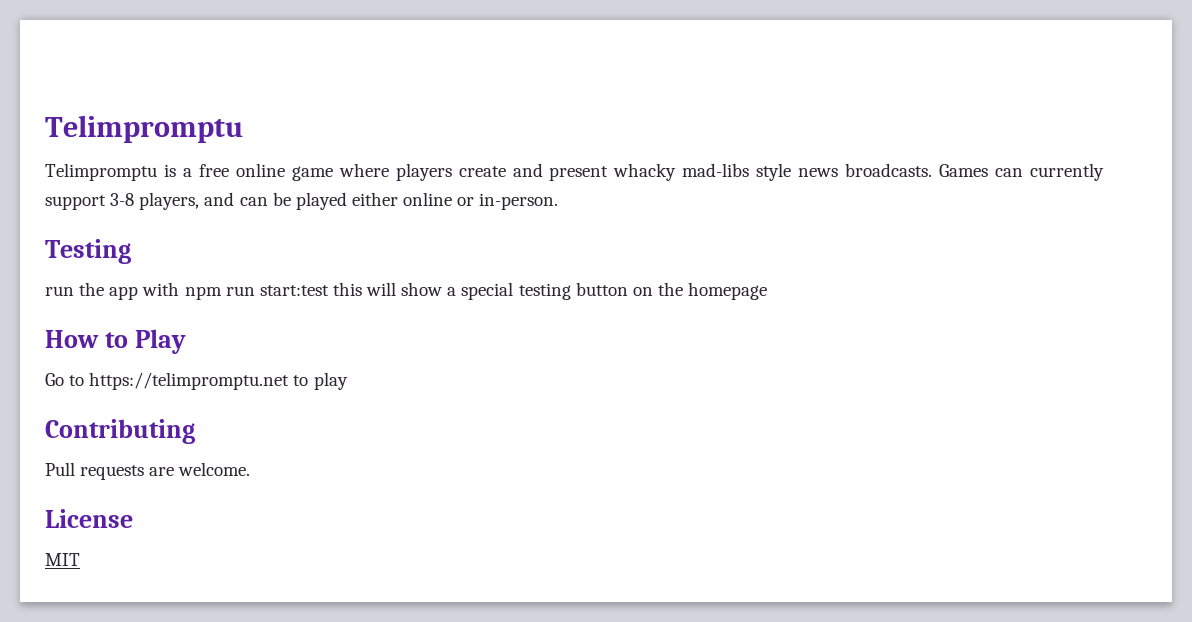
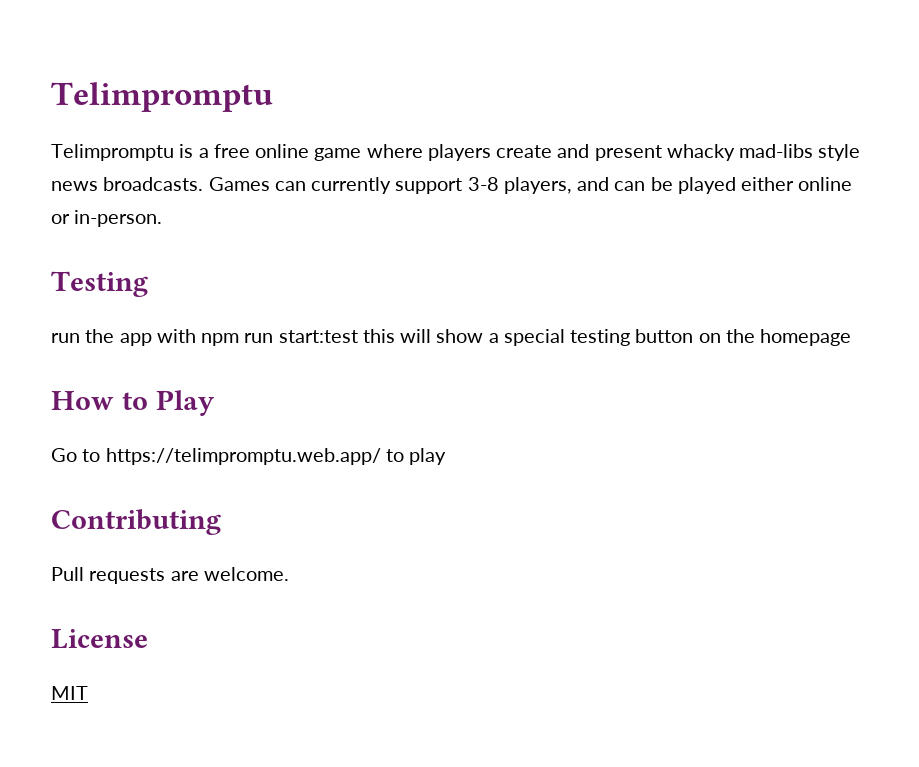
- Go to https://telimpromptu.net to play
+ Go to https://telimpromptu.web.app/ to play

